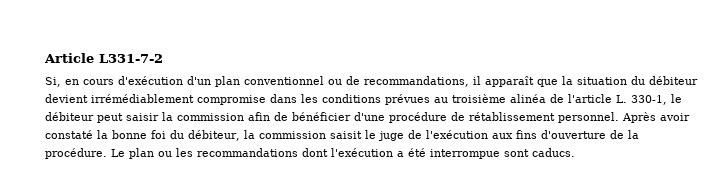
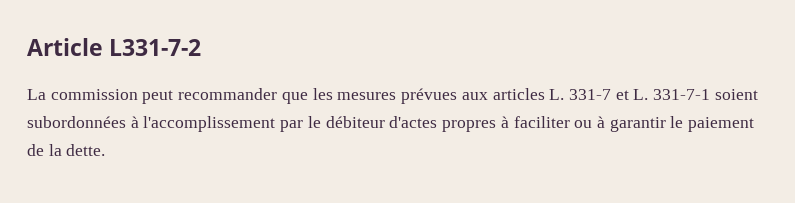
- Si, en cours d'exécution d'un plan conventionnel ou de recommandations, il apparaît que la situation du débiteur devient irrémédiablement compromise dans les conditions prévues au troisième alinéa de l'article L. 330-1, le débiteur peut saisir la commission afin de bénéficier d'une procédure de rétablissement personnel. Après avoir constaté la bonne foi du débiteur, la commission saisit le juge de l'exécution aux fins d'ouverture de la procédure. Le plan ou les recommandations dont l'exécution a été interrompue sont caducs.
+ La commission peut recommander que les mesures prévues aux articles L. 331-7 et L. 331-7-1 soient subordonnées à l'accomplissement par le débiteur d'actes propres à faciliter ou à garantir le paiement de la dette.

